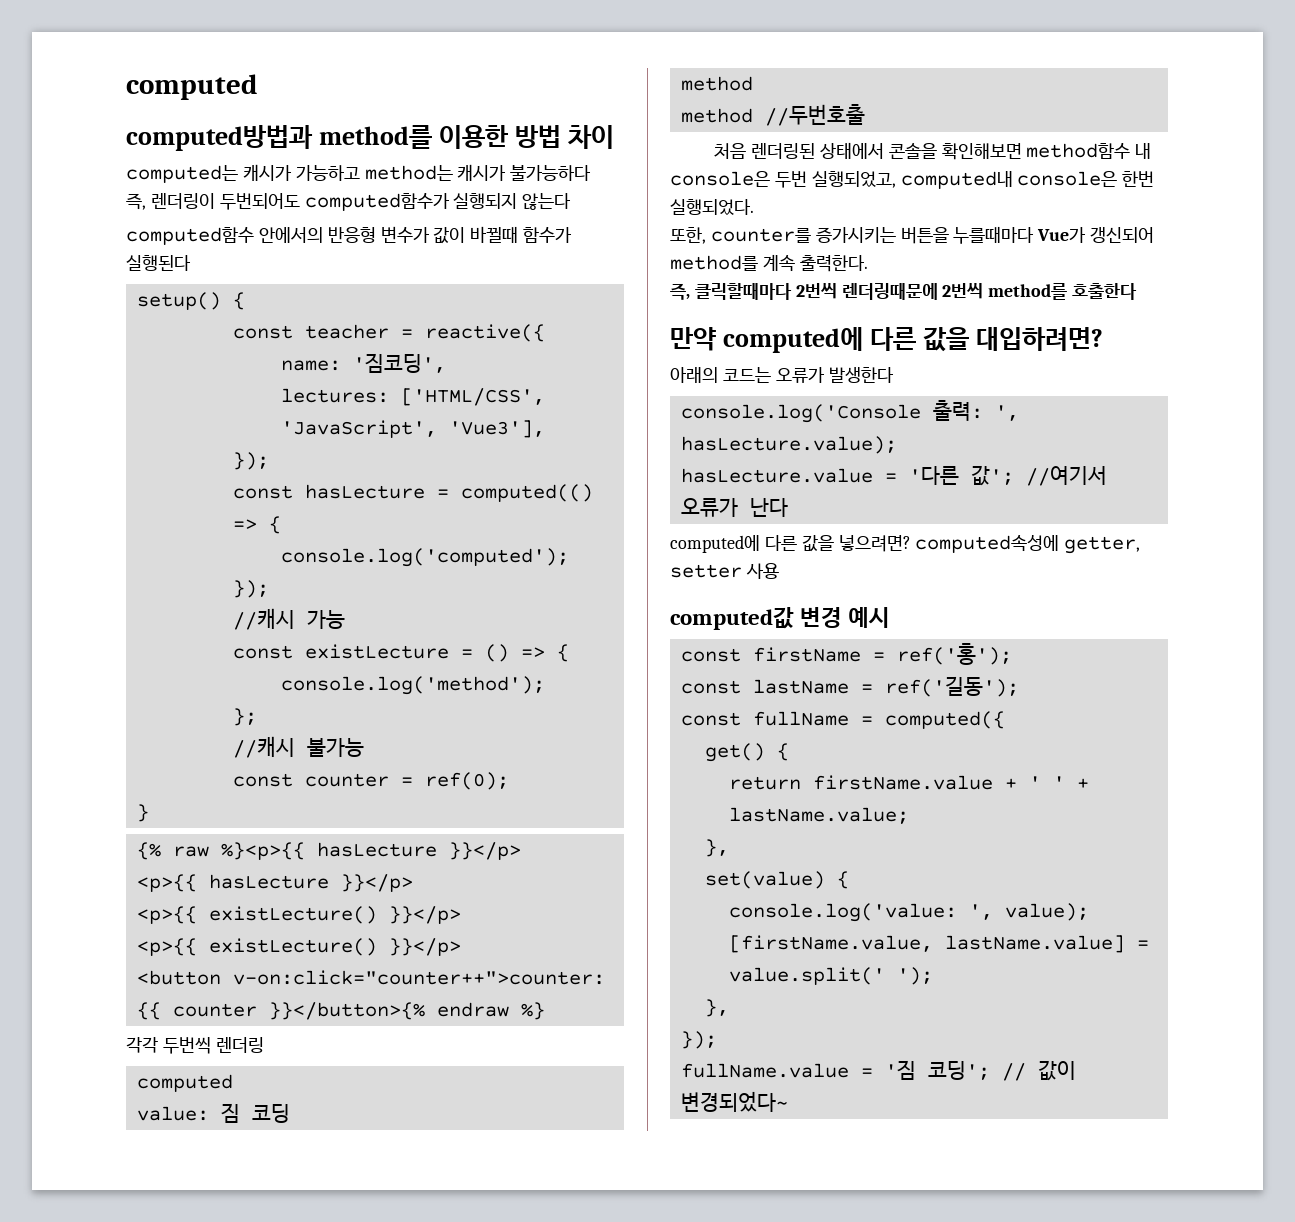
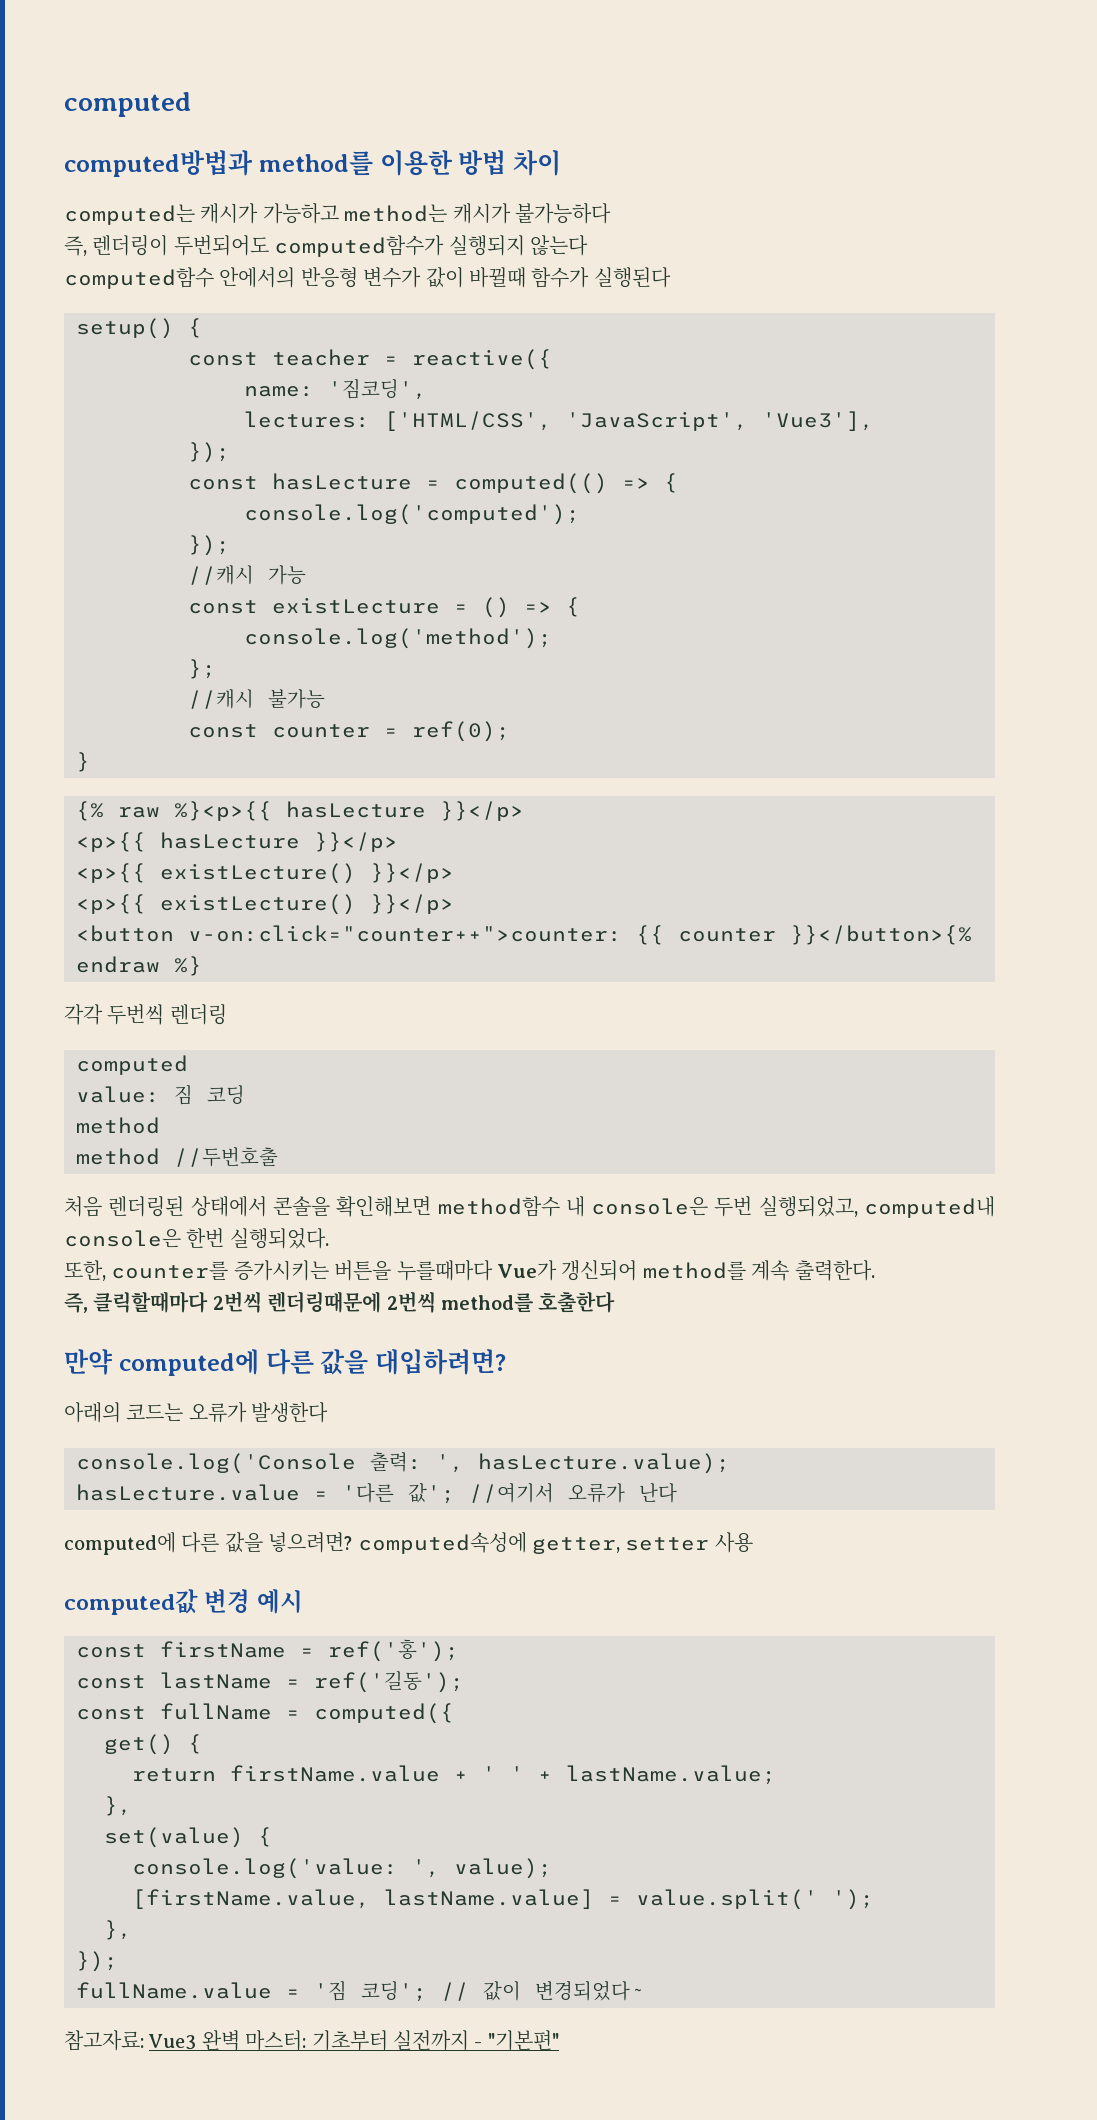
+ 참고자료: Vue3 완벽 마스터: 기초부터 실전까지 - "기본편"

